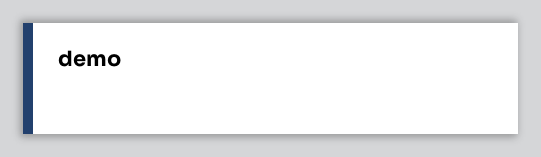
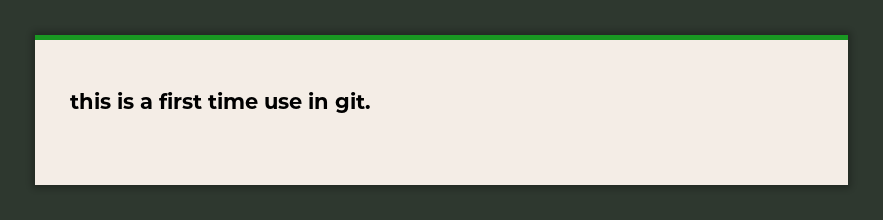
- demo
+ this is a first time use in git.

